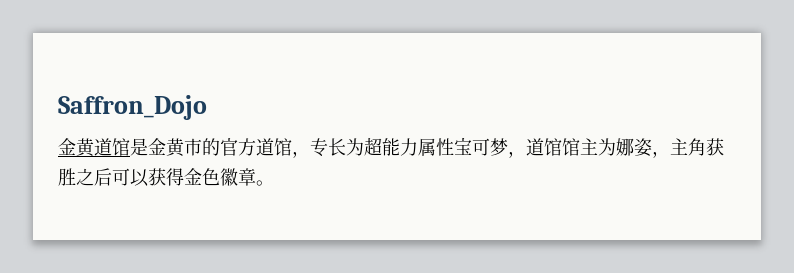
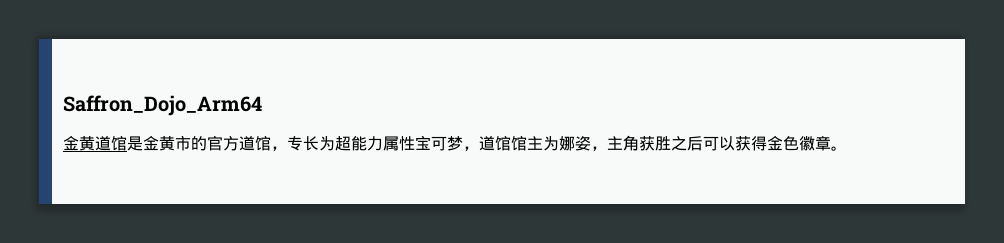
- Saffron_Dojo
+ Saffron_Dojo_Arm64

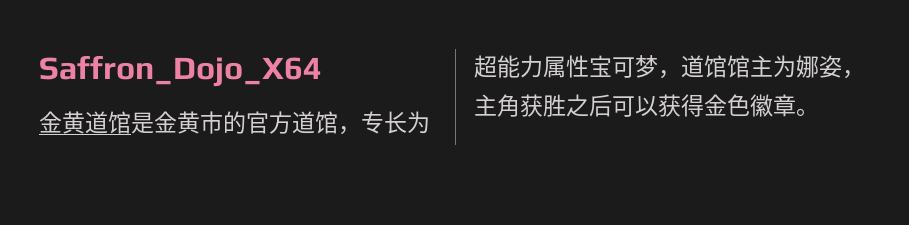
- Saffron_Dojo_Arm64
+ Saffron_Dojo_X64

